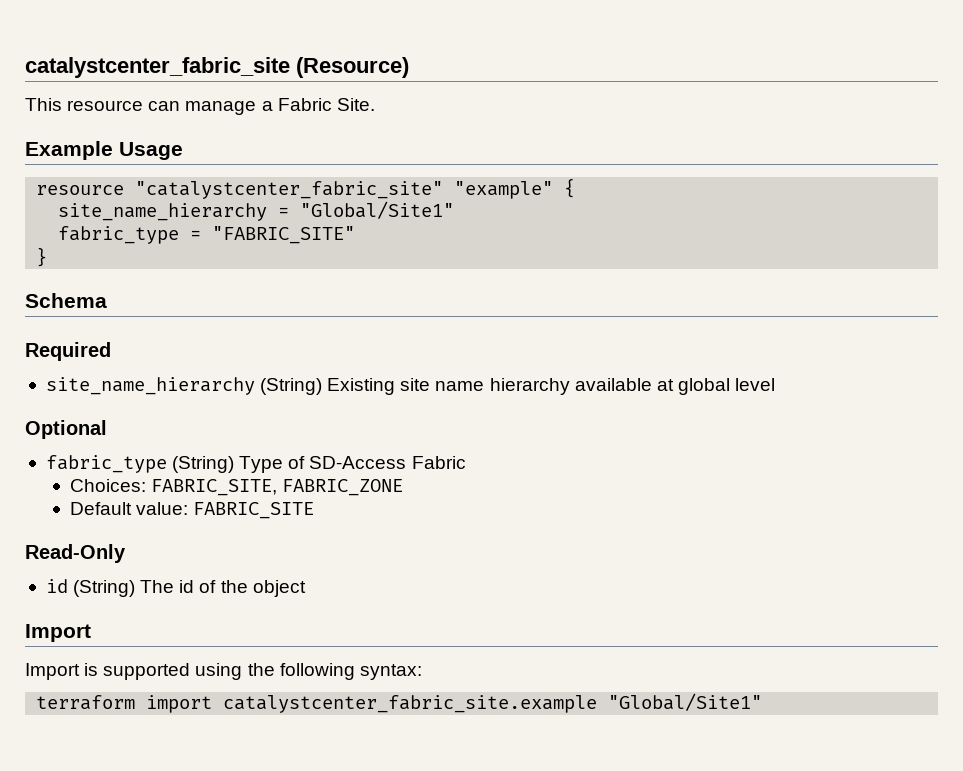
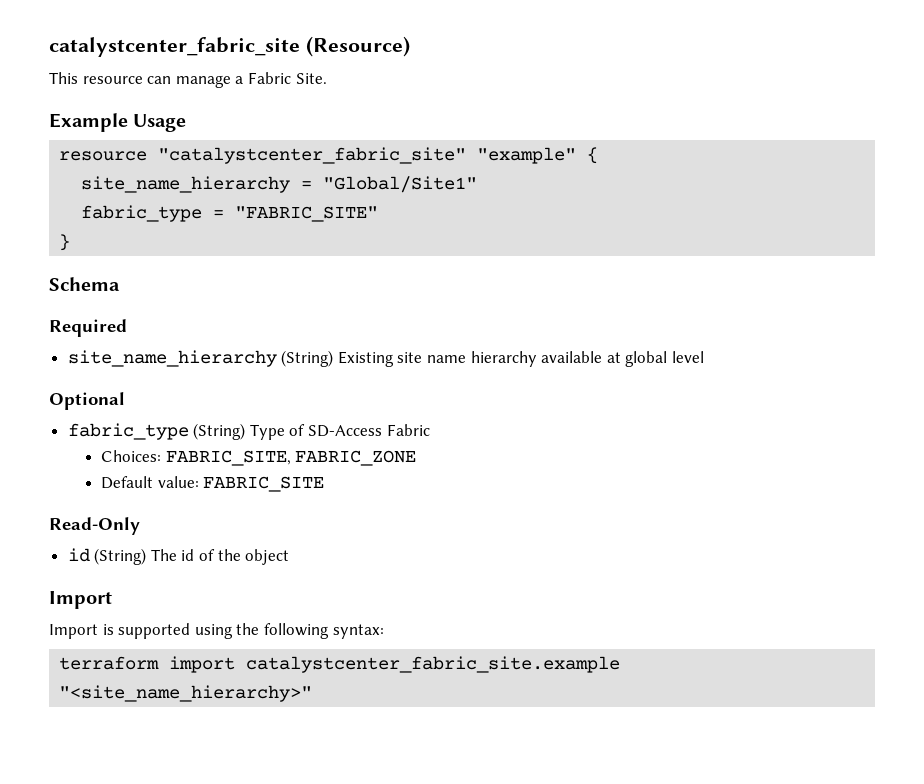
- terraform import catalystcenter_fabric_site.example "Global/Site1"
+ terraform import catalystcenter_fabric_site.example "<site_name_hierarchy>"

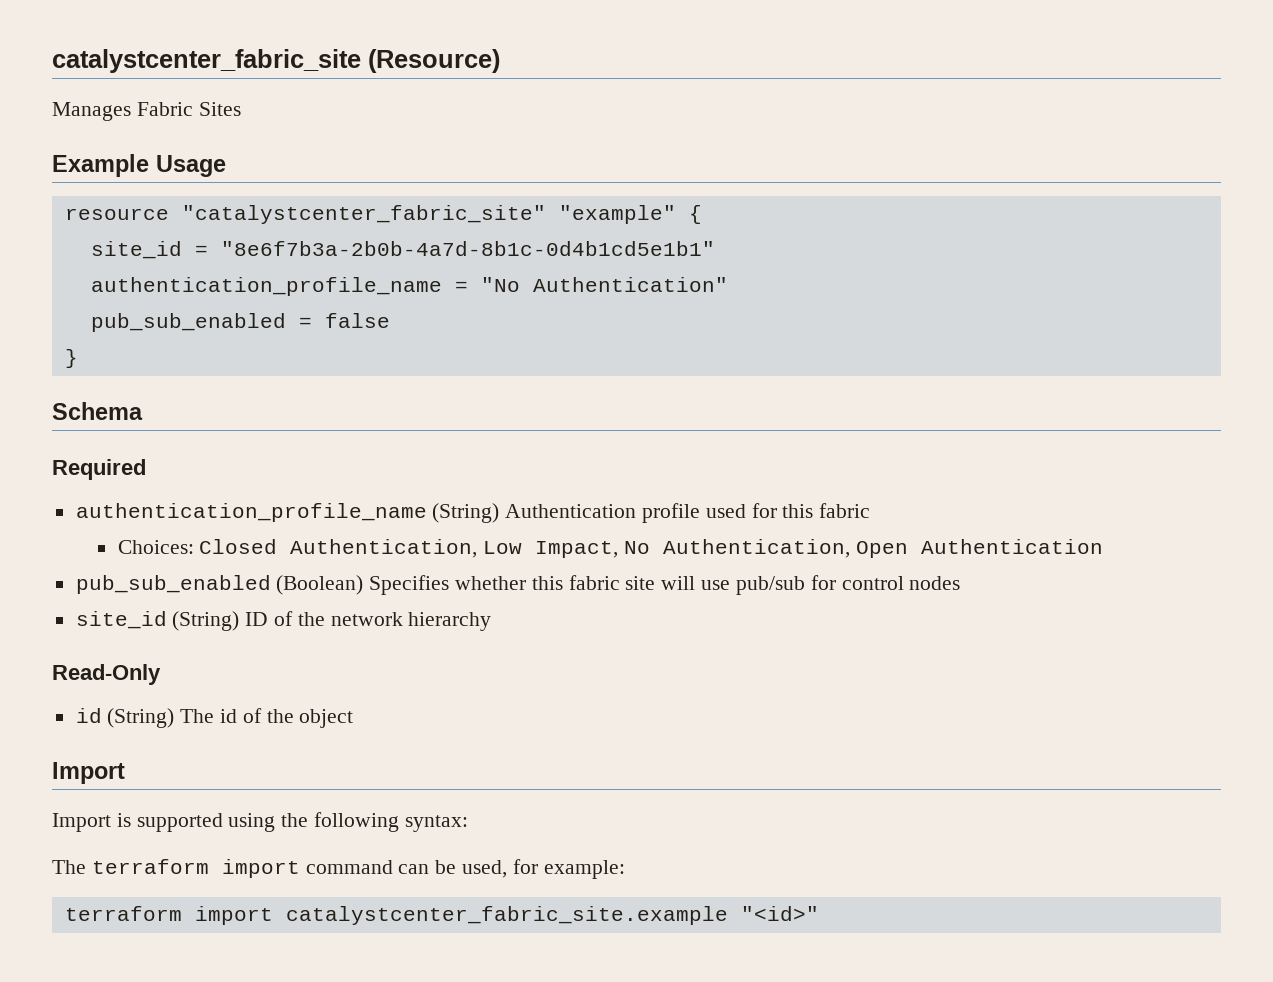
- This resource can manage a Fabric Site.
+ Manages Fabric Sites
- site_name_hierarchy = "Global/Site1"
- fabric_type = "FABRIC_SITE"
+ site_id = "8e6f7b3a-2b0b-4a7d-8b1c-0d4b1cd5e1b1"
+ authentication_profile_name = "No Authentication"
+ pub_sub_enabled = false
  }
  Schema
  Required
- site_name_hierarchy (String) Existing site name hierarchy available at global level
- Optional
- fabric_type (String) Type of SD-Access Fabric
- Choices: FABRIC_SITE, FABRIC_ZONE
- Default value: FABRIC_SITE
+ authentication_profile_name (String) Authentication profile used for this fabric
+ Choices: Closed Authentication, Low Impact, No Authentication, Open Authentication
+ pub_sub_enabled (Boolean) Specifies whether this fabric site will use pub/sub for control nodes
+ site_id (String) ID of the network hierarchy
+ The terraform import command can be used, for example:
- terraform import catalystcenter_fabric_site.example "<site_name_hierarchy>"
+ terraform import catalystcenter_fabric_site.example "<id>"

